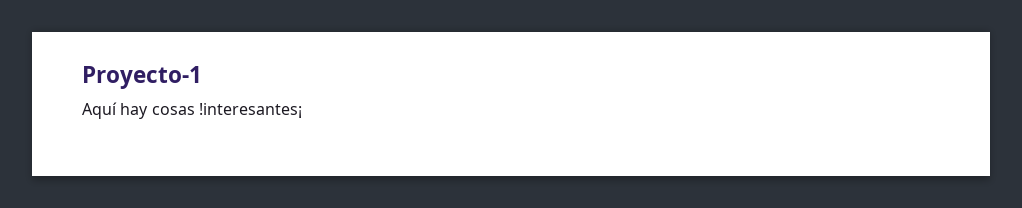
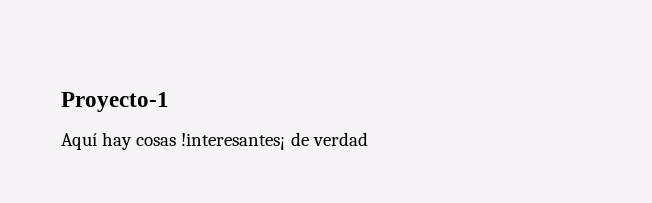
- Aquí hay cosas !interesantes¡
+ Aquí hay cosas !interesantes¡ de verdad

